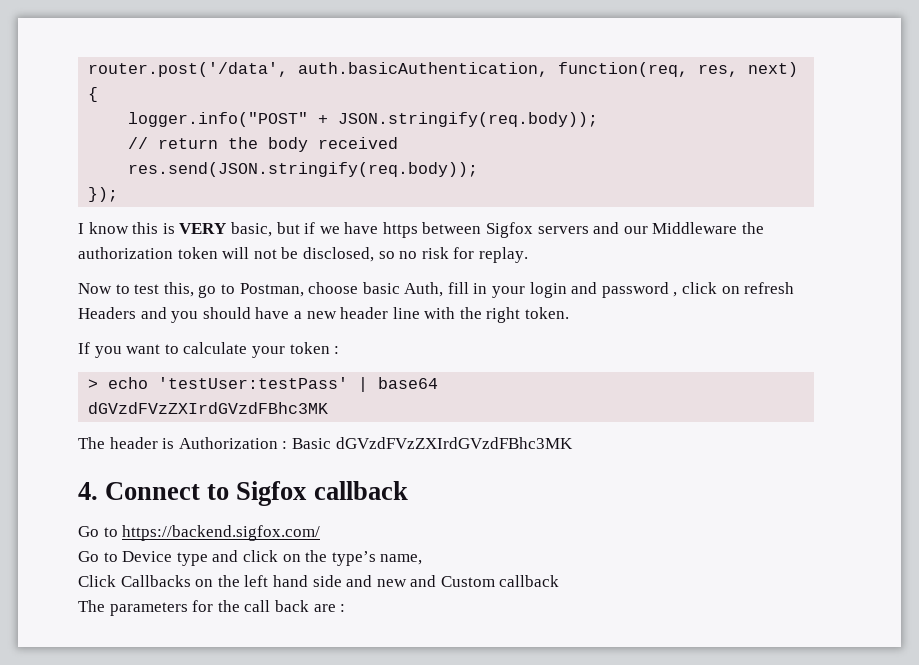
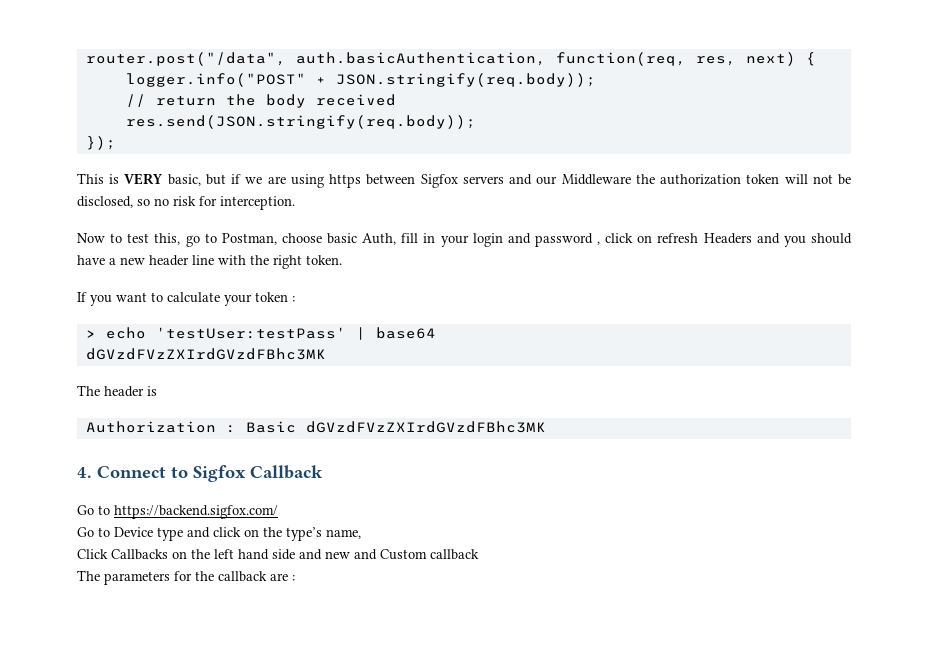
- router.post('/data', auth.basicAuthentication, function(req, res, next) {
+ router.post("/data", auth.basicAuthentication, function(req, res, next) {
- I know this is VERY basic, but if we have https between Sigfox servers and our Middleware the authorization token will not be disclosed, so no risk for replay.
+ This is VERY basic, but if we are using https between Sigfox servers and our Middleware the authorization token will not be disclosed, so no risk for interception.
- The header is Authorization : Basic dGVzdFVzZXIrdGVzdFBhc3MK
+ The header is
+ Authorization : Basic dGVzdFVzZXIrdGVzdFBhc3MK
- 4. Connect to Sigfox callback
+ 4. Connect to Sigfox Callback
- The parameters for the call back are :
+ The parameters for the callback are :

